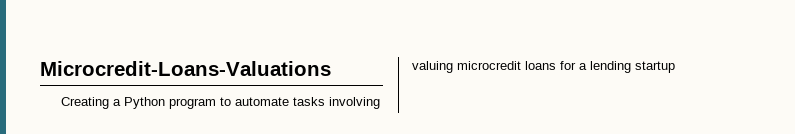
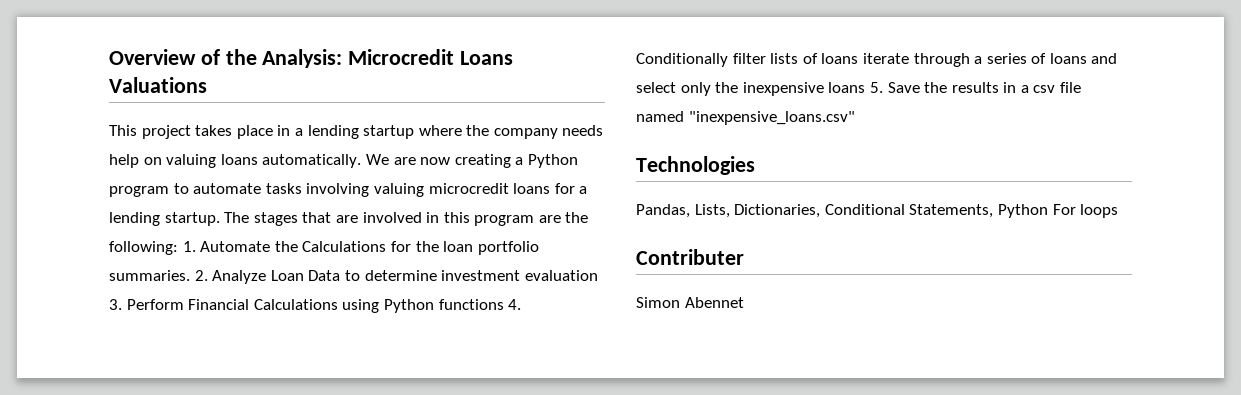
- Microcredit-Loans-Valuations
- Creating a Python program to automate tasks involving valuing microcredit loans for a lending startup
+ Overview of the Analysis: Microcredit Loans Valuations
+ This project takes place in a lending startup where the company needs help on valuing loans automatically. We are now creating a Python program to automate tasks involving valuing microcredit loans for a lending startup. The stages that are involved in this program are the following: 1. Automate the Calculations for the loan portfolio summaries. 2. Analyze Loan Data to determine investment evaluation 3. Perform Financial Calculations using Python functions 4. Conditionally filter lists of loans iterate through a series of loans and select only the inexpensive loans 5. Save the results in a csv file named "inexpensive_loans.csv"
+ Technologies
+ Pandas, Lists, Dictionaries, Conditional Statements, Python For loops
+ Contributer
+ Simon Abennet

